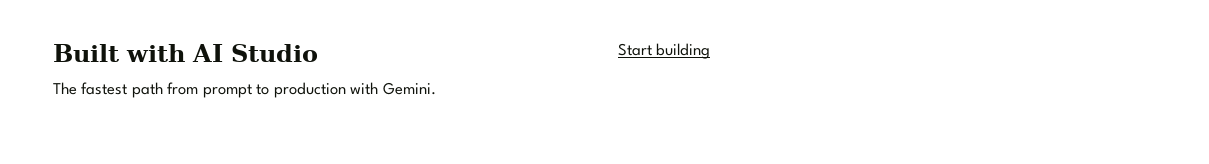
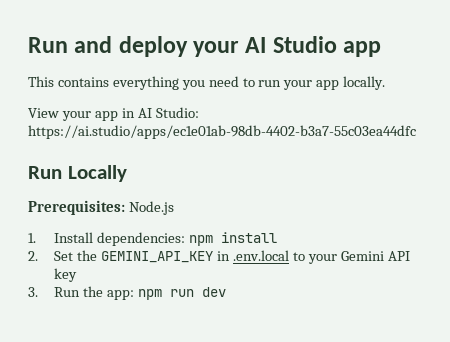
- Built with AI Studio
- The fastest path from prompt to production with Gemini.
- Start building
+ Run and deploy your AI Studio app
+ This contains everything you need to run your app locally.
+ View your app in AI Studio: https://ai.studio/apps/ec1e01ab-98db-4402-b3a7-55c03ea44dfc
+ Run Locally
+ Prerequisites: Node.js
+ 1. Install dependencies: npm install
+ 2. Set the GEMINI_API_KEY in .env.local to your Gemini API key
+ 3. Run the app: npm run dev

